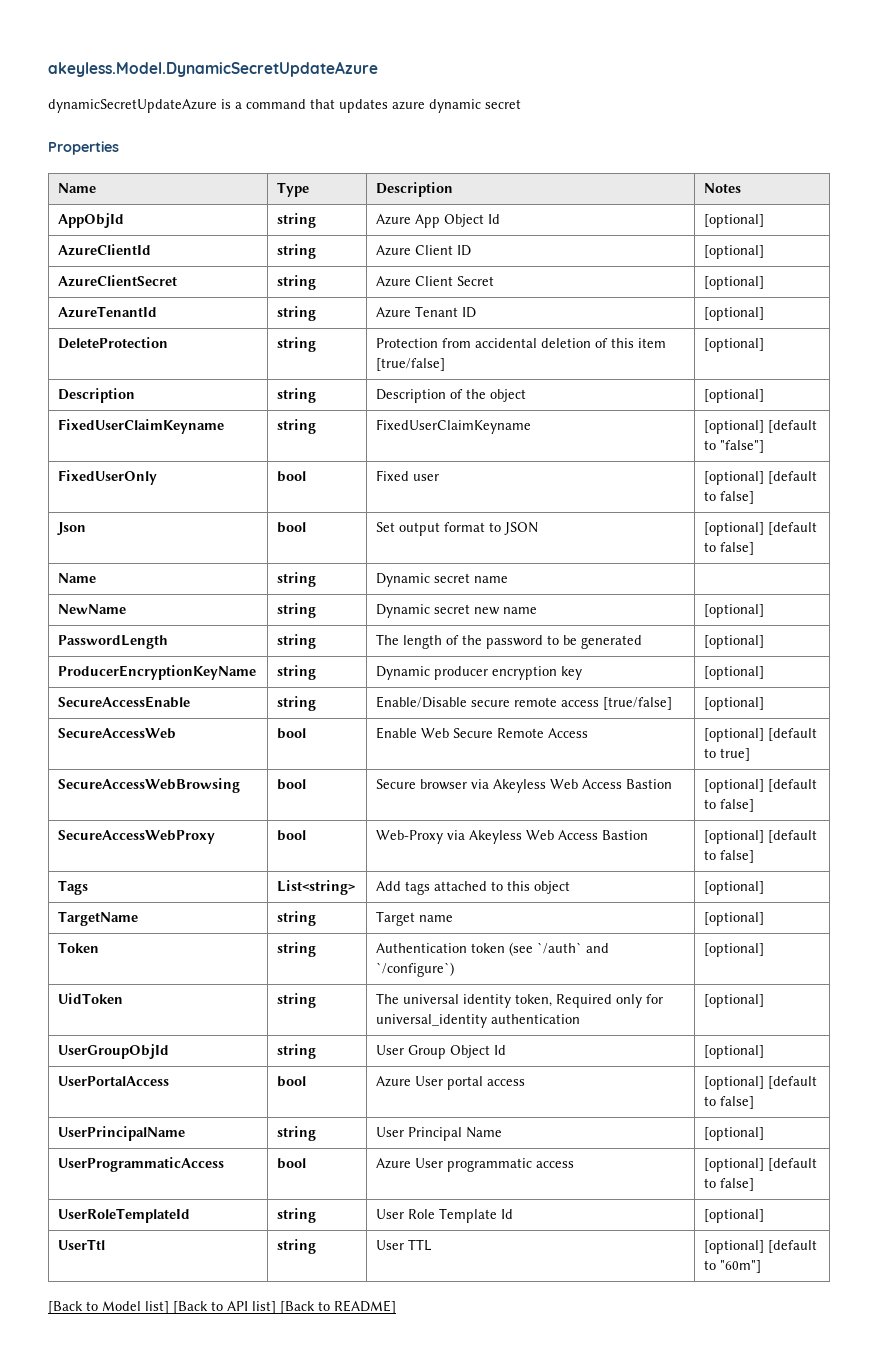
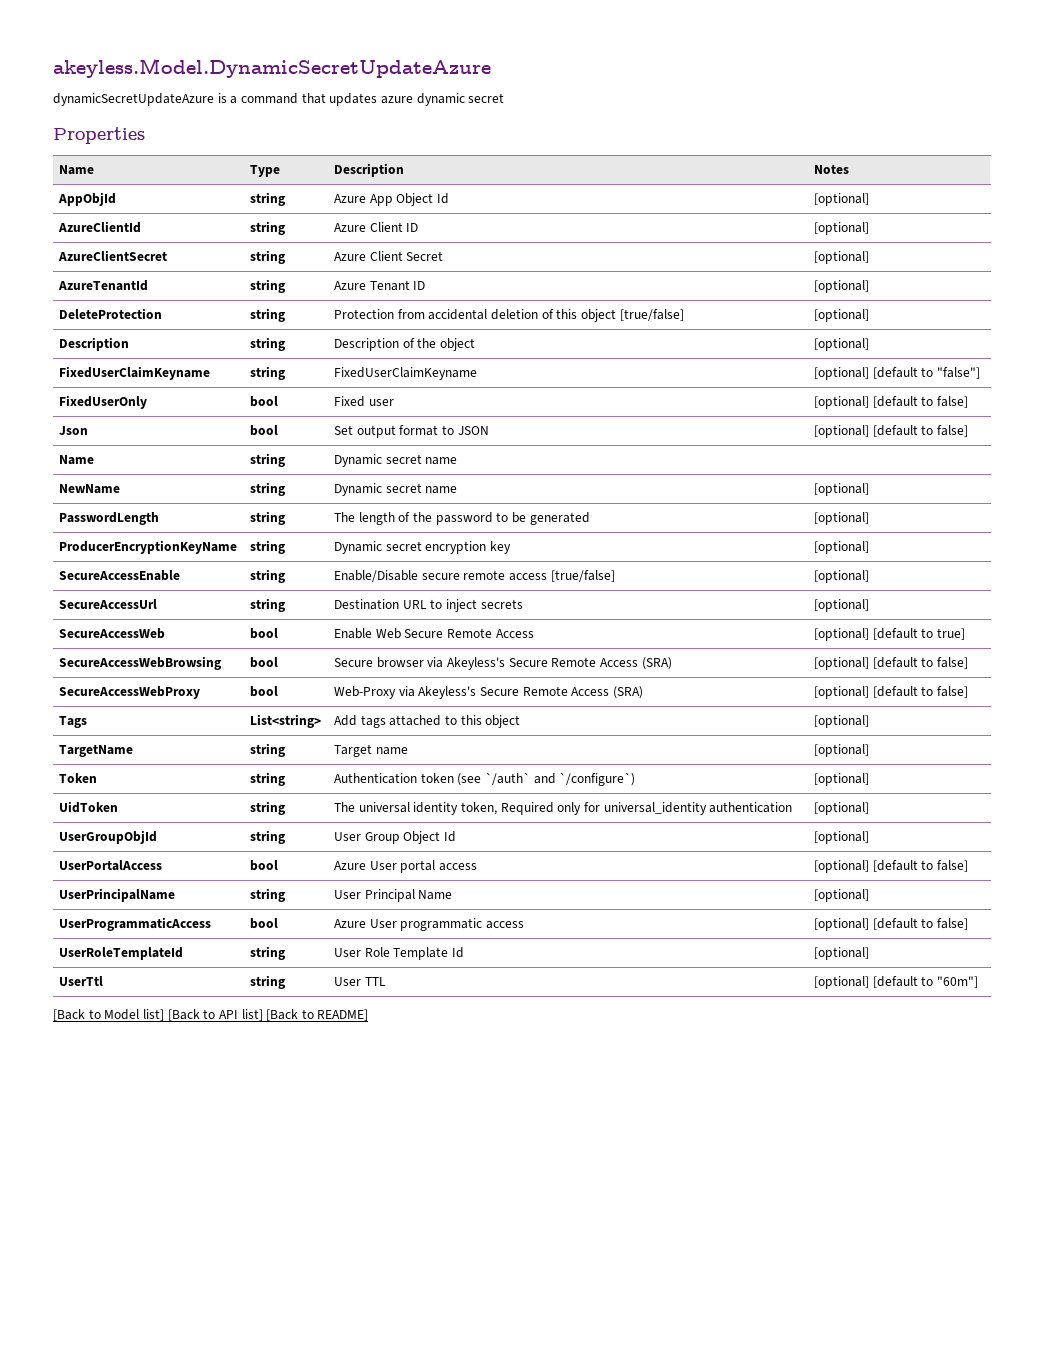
- DeleteProtection | string | Protection from accidental deletion of this item [true/false] | [optional]
+ DeleteProtection | string | Protection from accidental deletion of this object [true/false] | [optional]
- NewName | string | Dynamic secret new name | [optional]
+ NewName | string | Dynamic secret name | [optional]
- ProducerEncryptionKeyName | string | Dynamic producer encryption key | [optional]
+ ProducerEncryptionKeyName | string | Dynamic secret encryption key | [optional]
+ SecureAccessUrl | string | Destination URL to inject secrets | [optional]
- SecureAccessWebBrowsing | bool | Secure browser via Akeyless Web Access Bastion | [optional] [default to false]
+ SecureAccessWebBrowsing | bool | Secure browser via Akeyless's Secure Remote Access (SRA) | [optional] [default to false]
- SecureAccessWebProxy | bool | Web-Proxy via Akeyless Web Access Bastion | [optional] [default to false]
+ SecureAccessWebProxy | bool | Web-Proxy via Akeyless's Secure Remote Access (SRA) | [optional] [default to false]

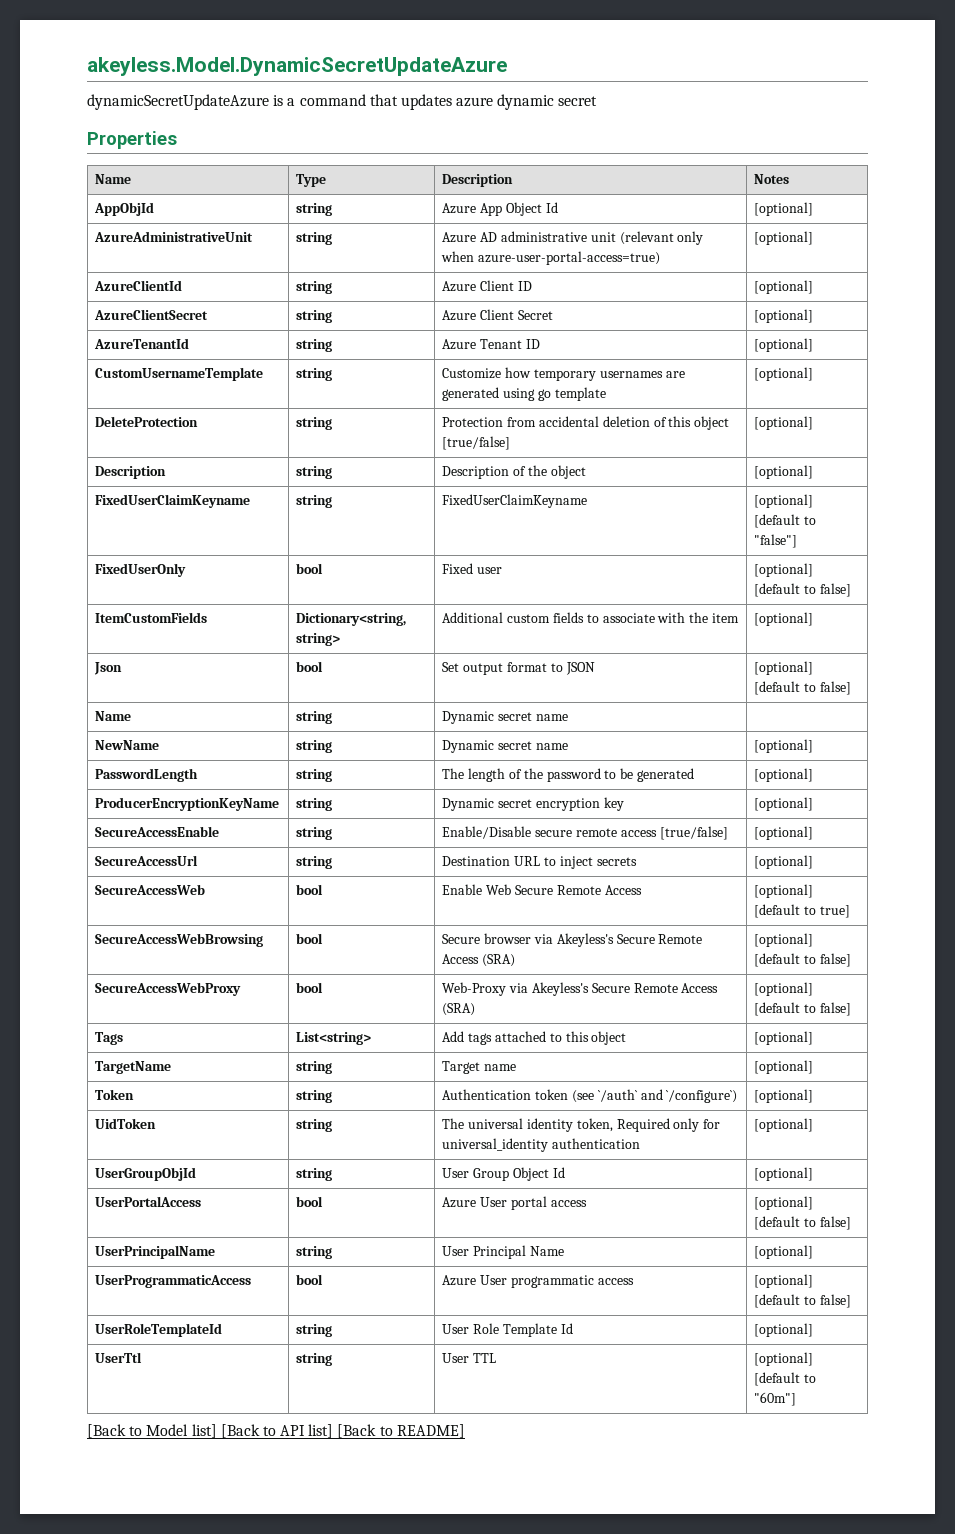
+ AzureAdministrativeUnit | string | Azure AD administrative unit (relevant only when azure-user-portal-access=true) | [optional]
+ CustomUsernameTemplate | string | Customize how temporary usernames are generated using go template | [optional]
+ ItemCustomFields | Dictionary<string, string> | Additional custom fields to associate with the item | [optional]

